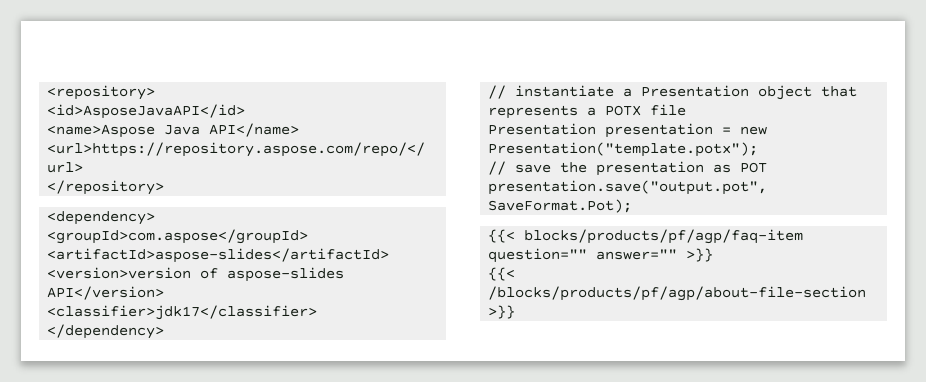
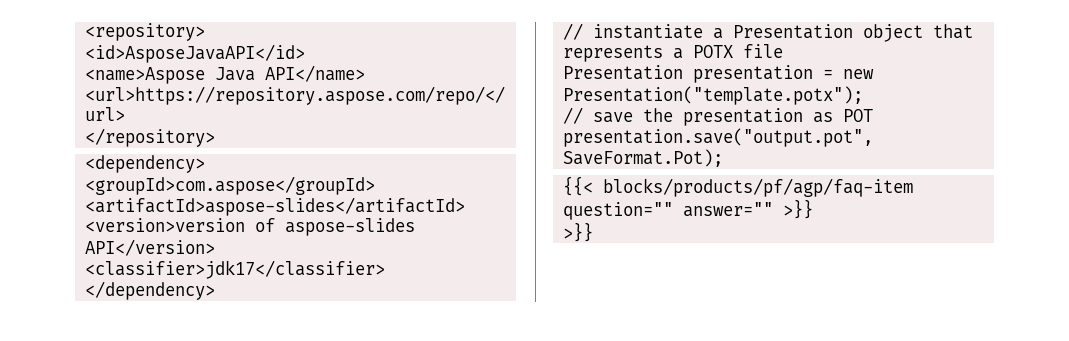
  {{< blocks/products/pf/agp/faq-item question="" answer="" >}}
- {{< /blocks/products/pf/agp/about-file-section >}}
+ >}}

